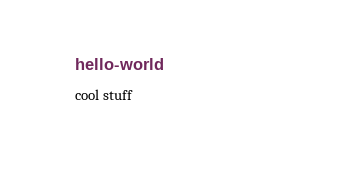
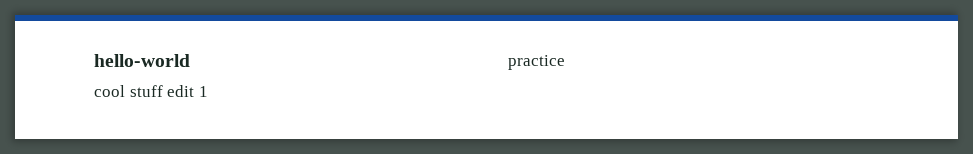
- cool stuff
+ cool stuff edit 1
+ practice

